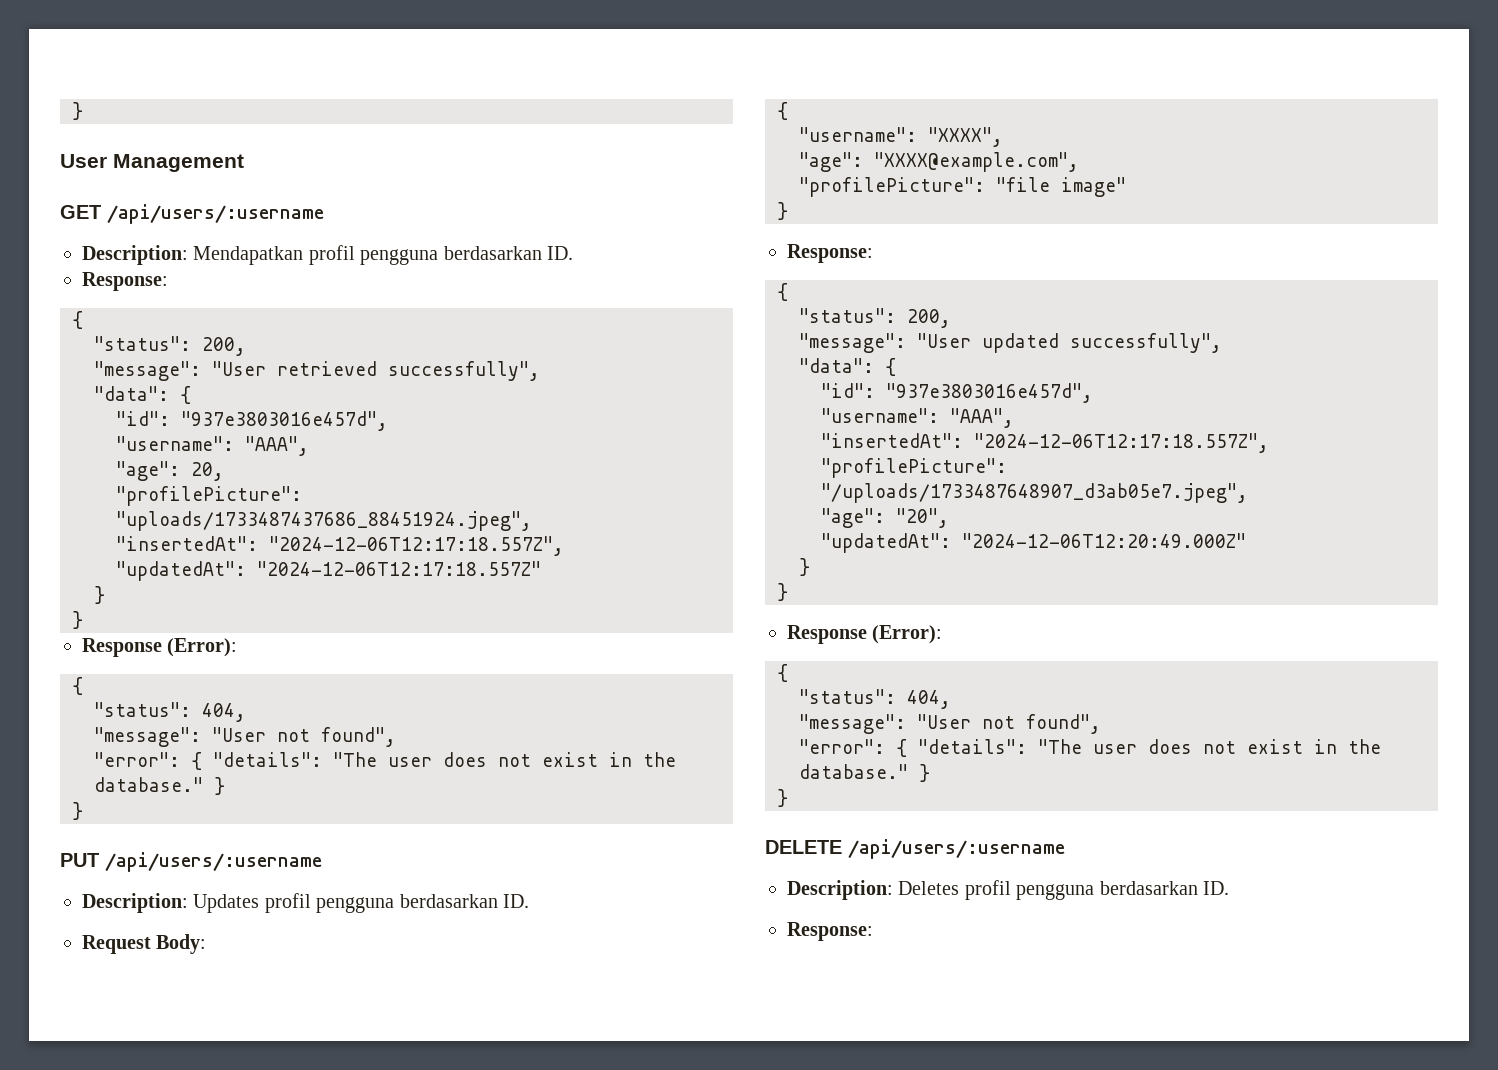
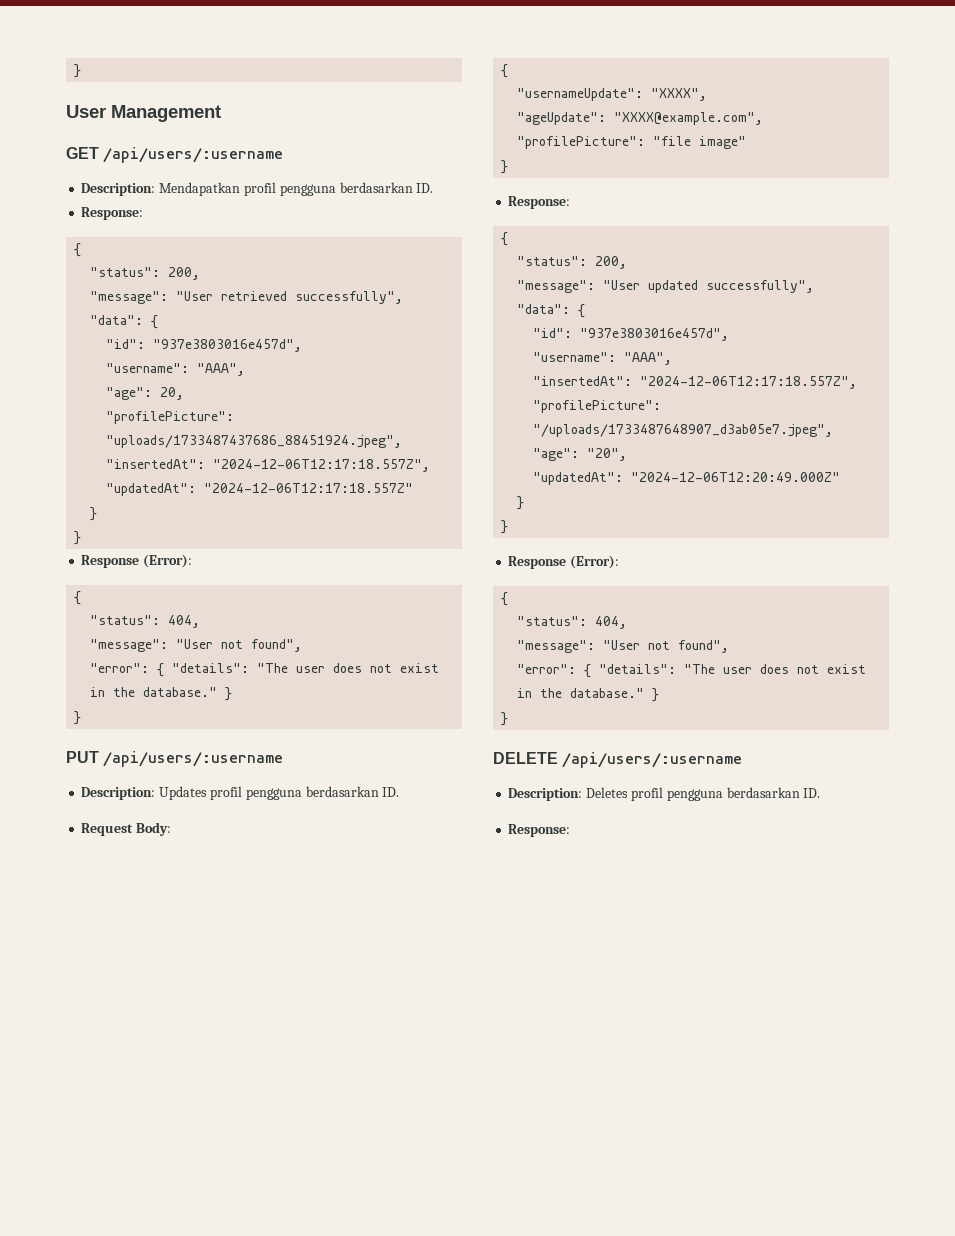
- "username": "XXXX",
+ "usernameUpdate": "XXXX",
- "age": "XXXX@example.com",
+ "ageUpdate": "XXXX@example.com",

